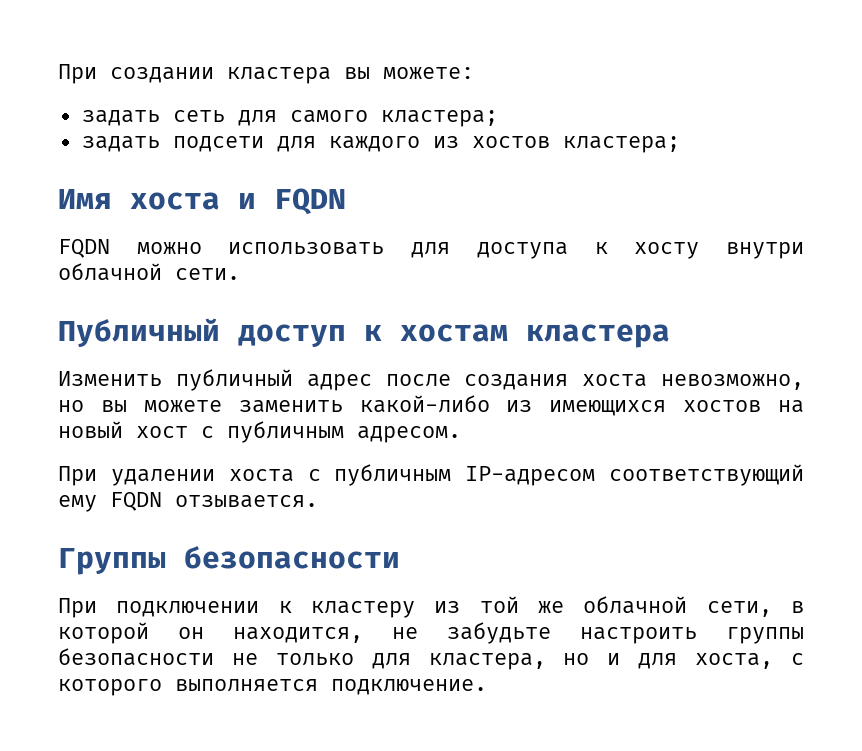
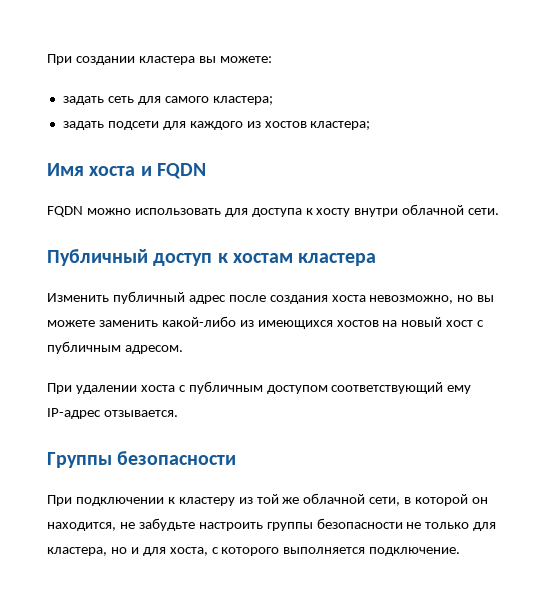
- При удалении хоста с публичным IP-адресом соответствующий ему FQDN отзывается.
+ При удалении хоста с публичным доступом соответствующий ему IP-адрес отзывается.

